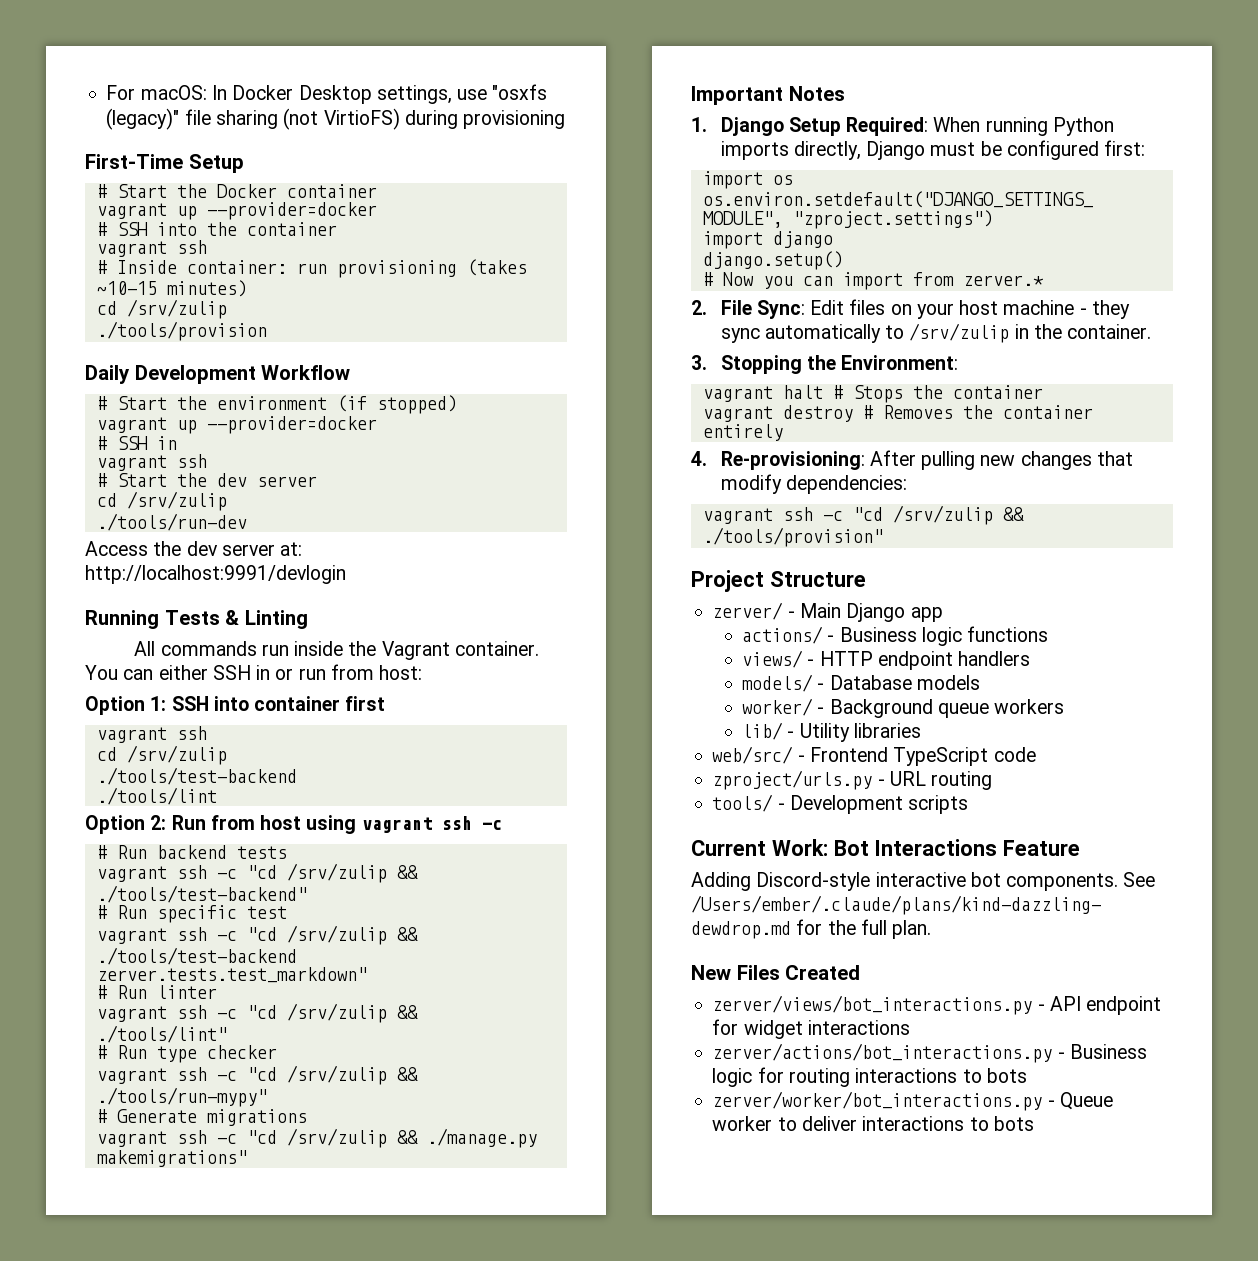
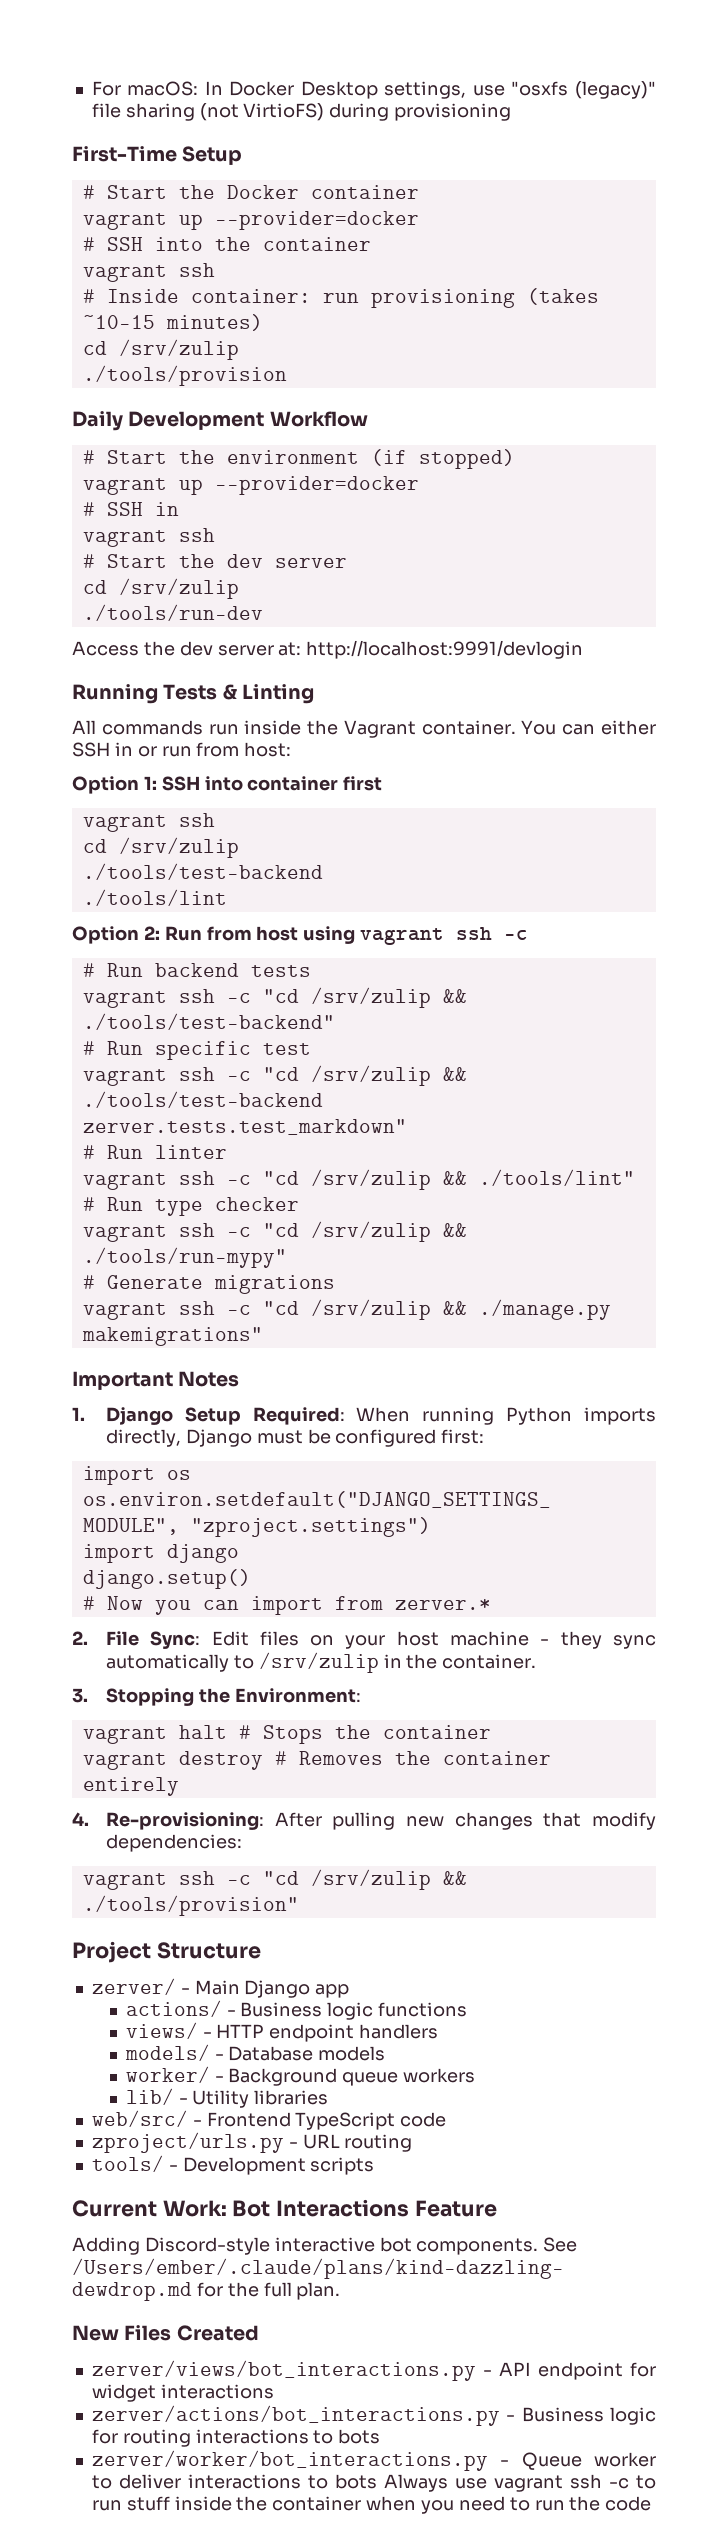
- zerver/worker/bot_interactions.py - Queue worker to deliver interactions to bots
+ zerver/worker/bot_interactions.py - Queue worker to deliver interactions to bots Always use vagrant ssh -c to run stuff inside the container when you need to run the code

